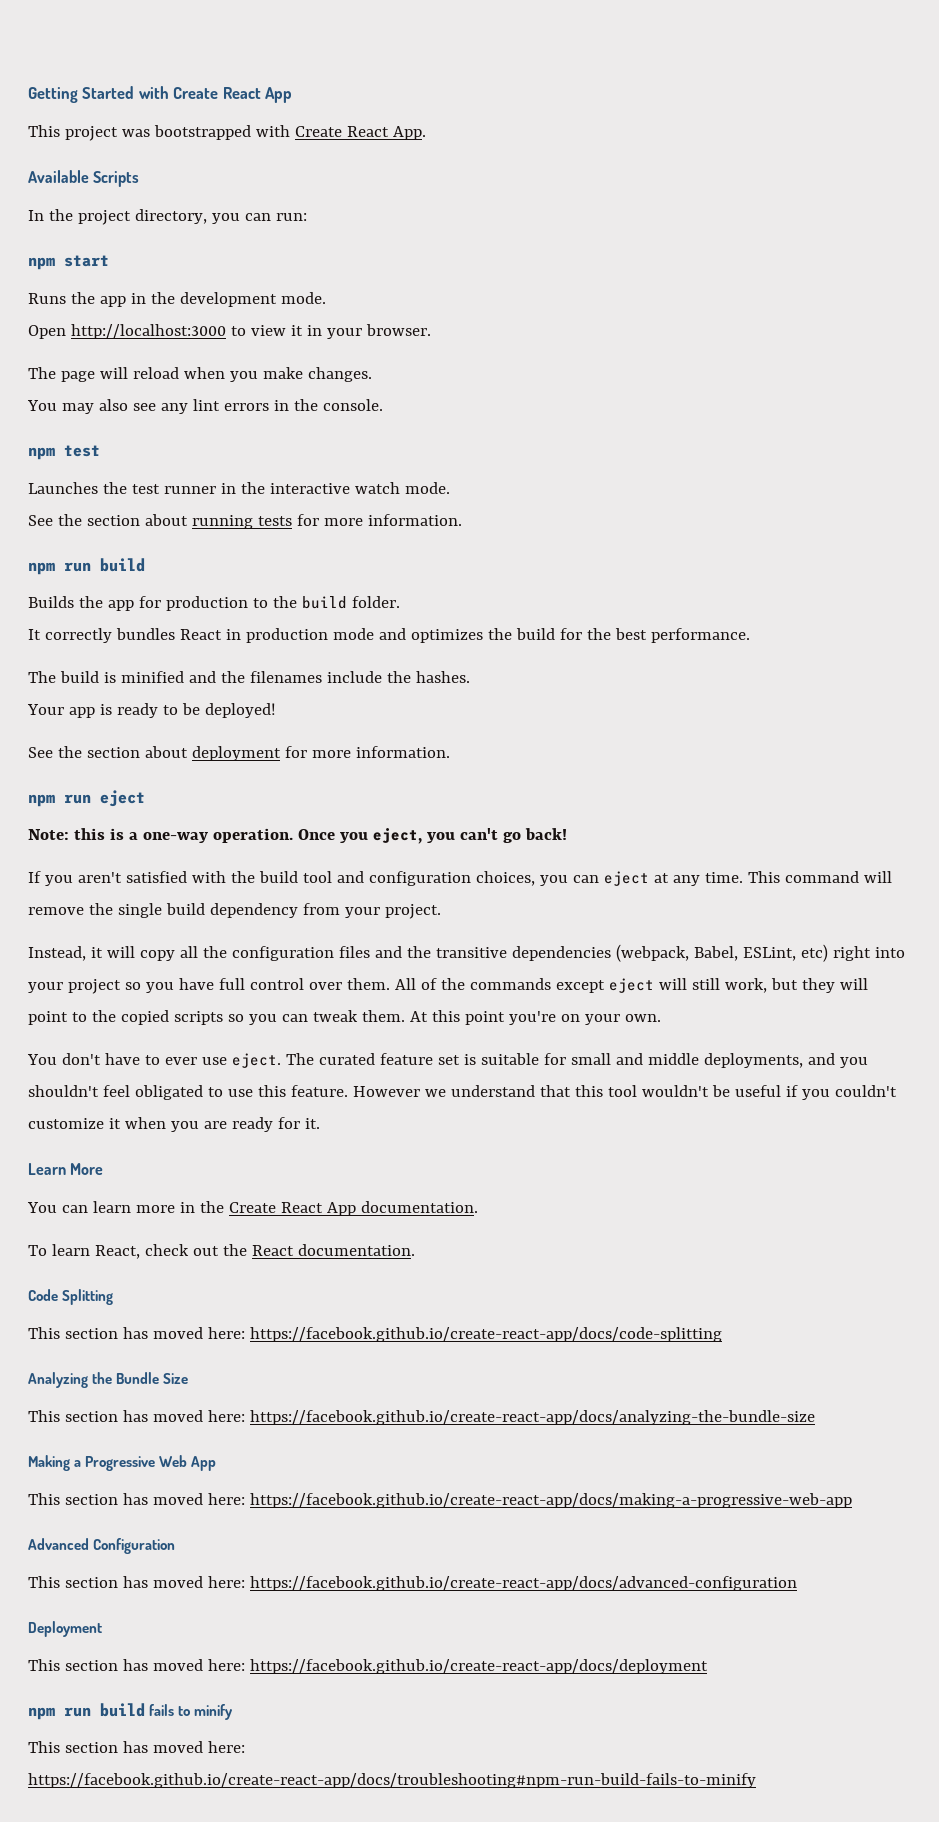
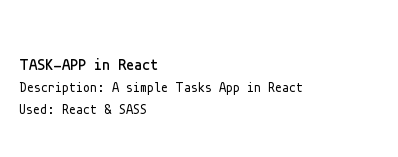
- Getting Started with Create React App
- This project was bootstrapped with Create React App.
- Available Scripts
- In the project directory, you can run:
- npm start
- Runs the app in the development mode.
- Open http://localhost:3000 to view it in your browser.
- The page will reload when you make changes.
- You may also see any lint errors in the console.
- npm test
- Launches the test runner in the interactive watch mode.
- See the section about running tests for more information.
- npm run build
- Builds the app for production to the build folder.
- It correctly bundles React in production mode and optimizes the build for the best performance.
- The build is minified and the filenames include the hashes.
- Your app is ready to be deployed!
- See the section about deployment for more information.
- npm run eject
- Note: this is a one-way operation. Once you eject, you can't go back!
- If you aren't satisfied with the build tool and configuration choices, you can eject at any time. This command will remove the single build dependency from your project.
- Instead, it will copy all the configuration files and the transitive dependencies (webpack, Babel, ESLint, etc) right into your project so you have full control over them. All of the commands except eject will still work, but they will point to the copied scripts so you can tweak them. At this point you're on your own.
- You don't have to ever use eject. The curated feature set is suitable for small and middle deployments, and you shouldn't feel obligated to use this feature. However we understand that this tool wouldn't be useful if you couldn't customize it when you are ready for it.
- Learn More
- You can learn more in the Create React App documentation.
- To learn React, check out the React documentation.
- Code Splitting
- This section has moved here: https://facebook.github.io/create-react-app/docs/code-splitting
- Analyzing the Bundle Size
- This section has moved here: https://facebook.github.io/create-react-app/docs/analyzing-the-bundle-size
- Making a Progressive Web App
- This section has moved here: https://facebook.github.io/create-react-app/docs/making-a-progressive-web-app
- Advanced Configuration
- This section has moved here: https://facebook.github.io/create-react-app/docs/advanced-configuration
- Deployment
- This section has moved here: https://facebook.github.io/create-react-app/docs/deployment
- npm run build fails to minify
- This section has moved here: https://facebook.github.io/create-react-app/docs/troubleshooting#npm-run-build-fails-to-minify
+ TASK-APP in React
+ Description: A simple Tasks App in React
+ Used: React & SASS

